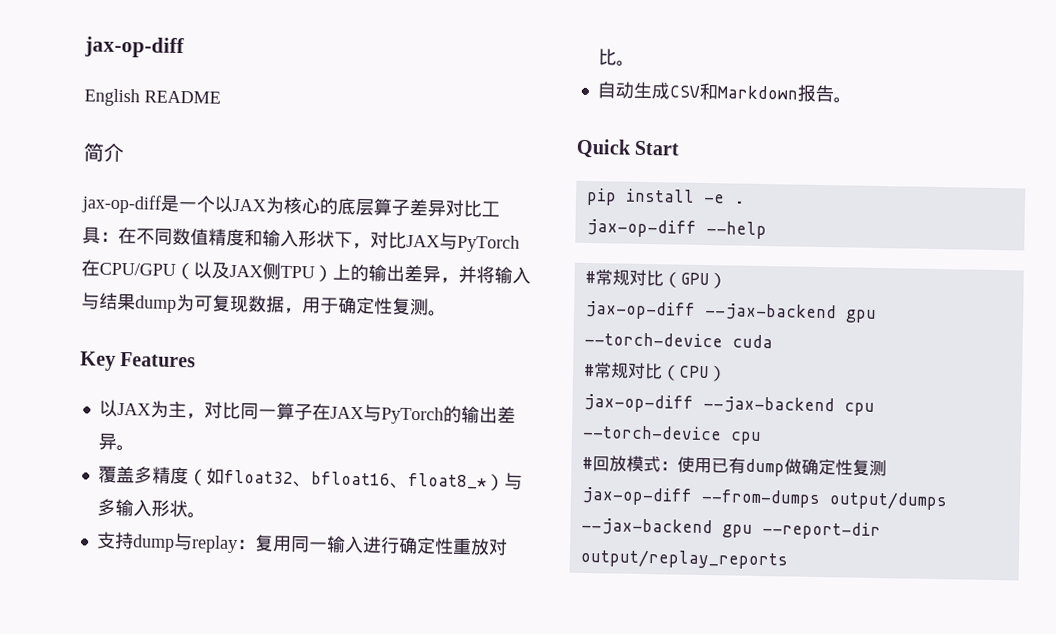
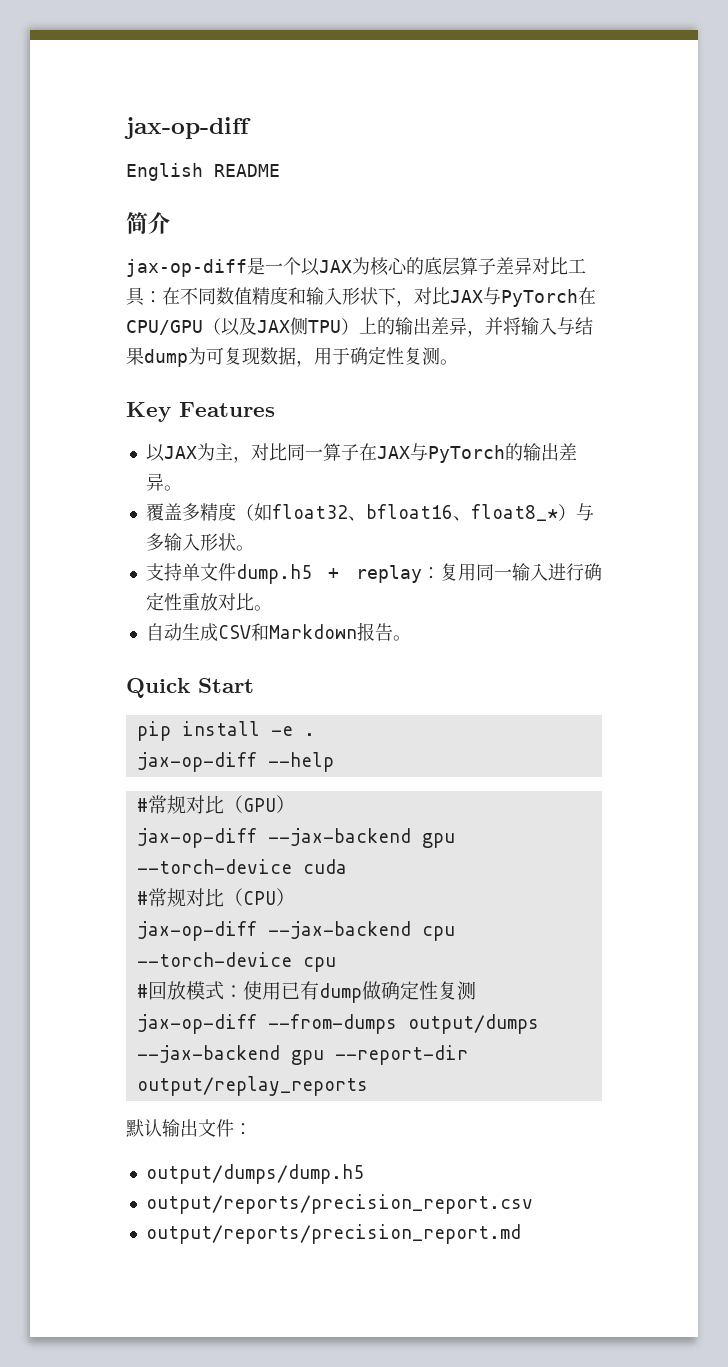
- 支持dump与replay：复用同一输入进行确定性重放对比。
+ 支持单文件dump.h5 + replay：复用同一输入进行确定性重放对比。
+ 默认输出文件：
+ output/dumps/dump.h5
+ output/reports/precision_report.csv
+ output/reports/precision_report.md

